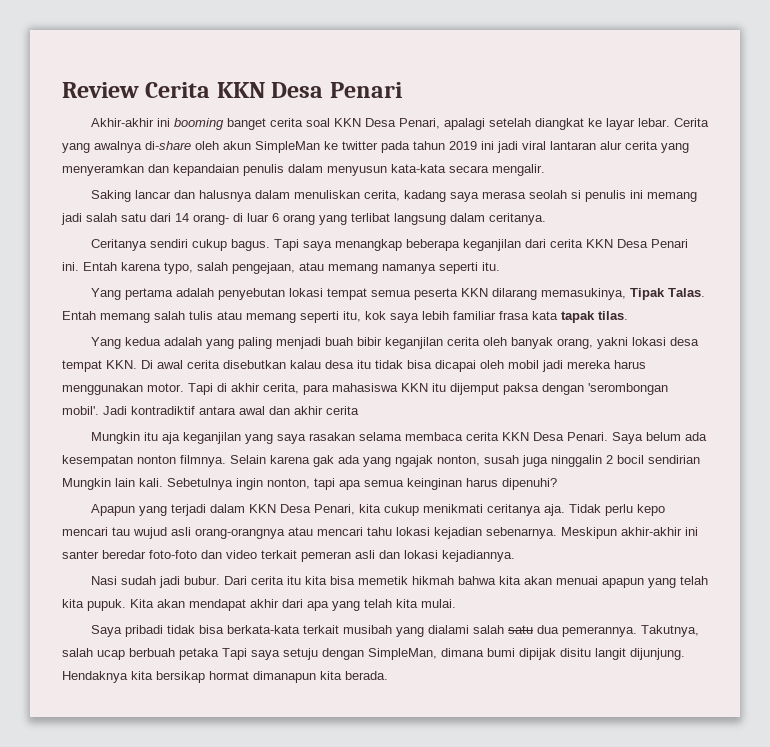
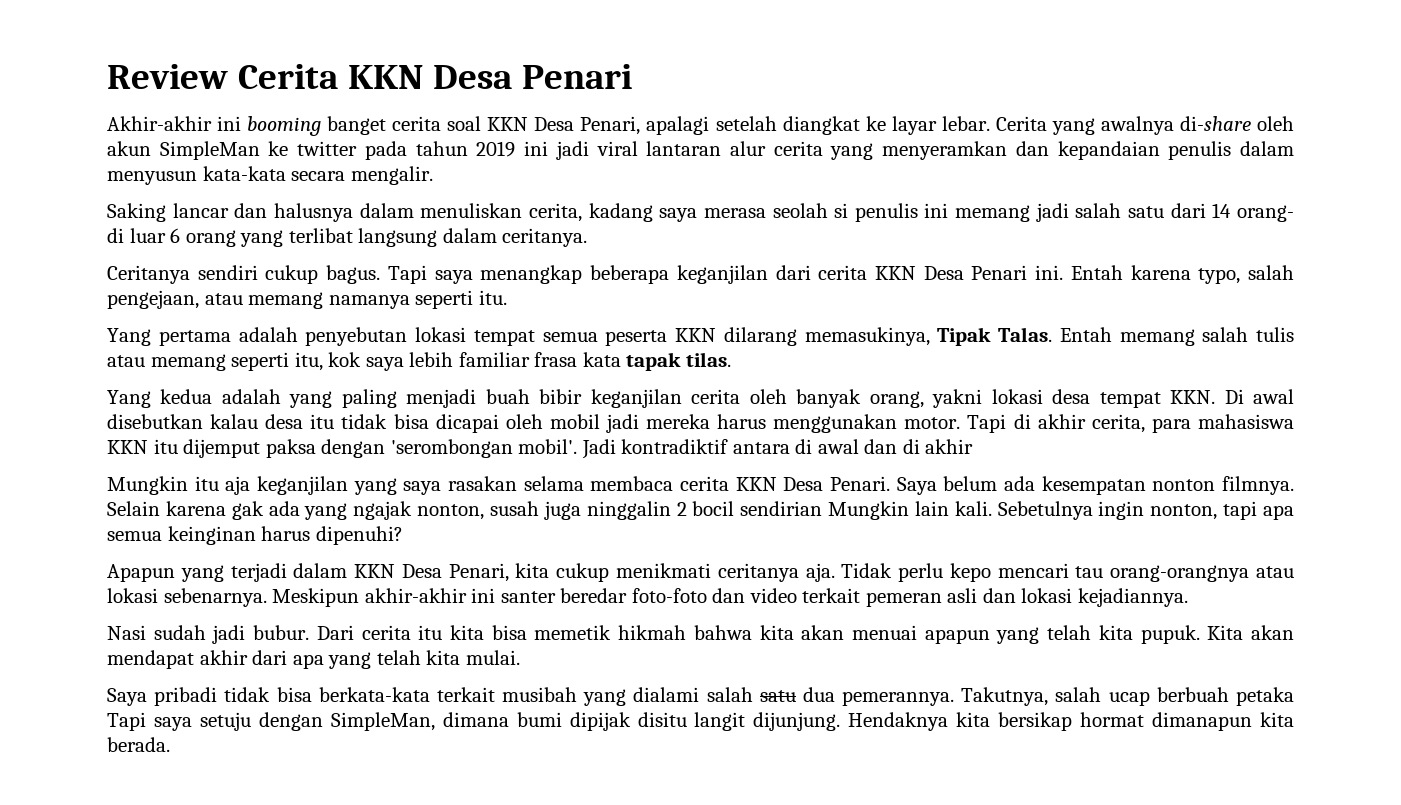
- Yang kedua adalah yang paling menjadi buah bibir keganjilan cerita oleh banyak orang, yakni lokasi desa tempat KKN. Di awal cerita disebutkan kalau desa itu tidak bisa dicapai oleh mobil jadi mereka harus menggunakan motor.
+ Yang kedua adalah yang paling menjadi buah bibir keganjilan cerita oleh banyak orang, yakni lokasi desa tempat KKN. Di awal disebutkan kalau desa itu tidak bisa dicapai oleh mobil jadi mereka harus menggunakan motor.
- Jadi kontradiktif antara awal dan akhir cerita
+ Jadi kontradiktif antara di awal dan di akhir
- Tidak perlu kepo mencari tau wujud asli orang-orangnya atau mencari tahu lokasi kejadian sebenarnya.
+ Tidak perlu kepo mencari tau orang-orangnya atau lokasi sebenarnya.

